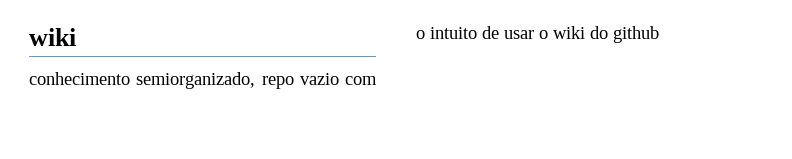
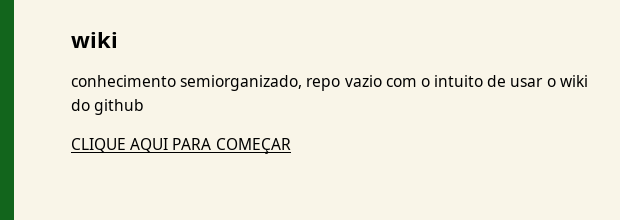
+ CLIQUE AQUI PARA COMEÇAR

